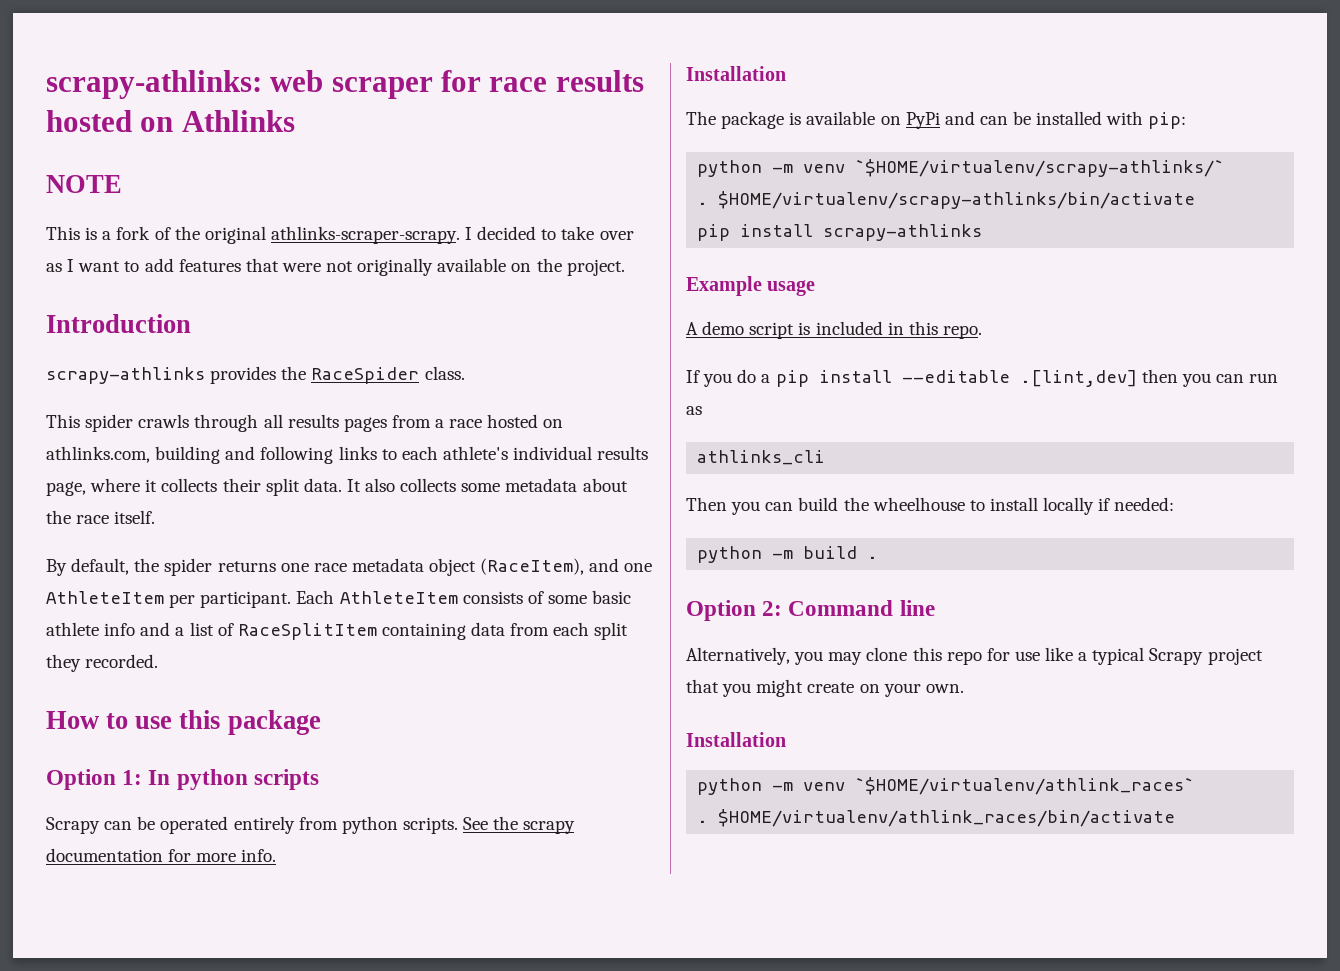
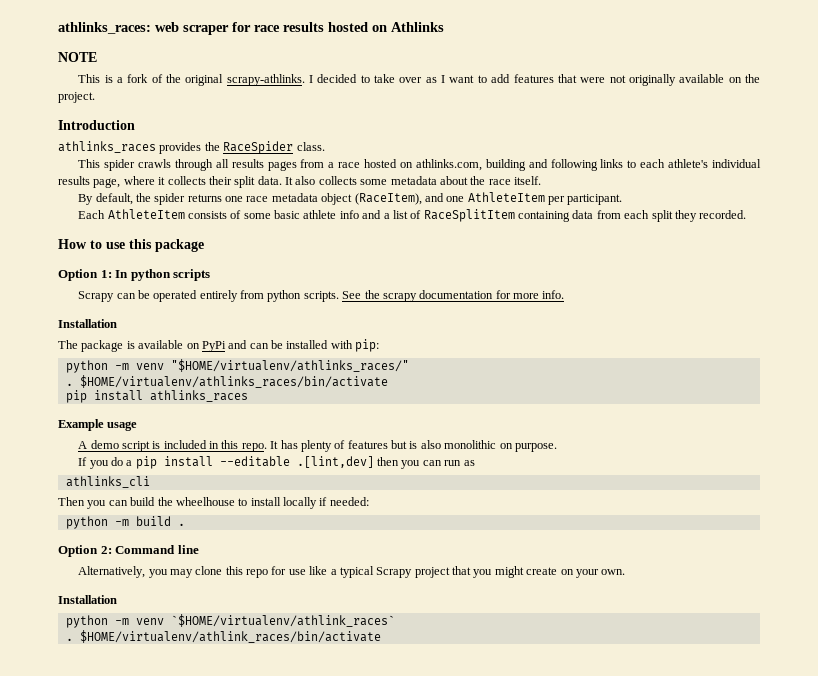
- scrapy-athlinks: web scraper for race results hosted on Athlinks
+ athlinks_races: web scraper for race results hosted on Athlinks
- This is a fork of the original athlinks-scraper-scrapy.
+ This is a fork of the original scrapy-athlinks.
- scrapy-athlinks provides the RaceSpider class.
+ athlinks_races provides the RaceSpider class.
- By default, the spider returns one race metadata object (RaceItem), and one AthleteItem per participant. Each AthleteItem consists of some basic athlete info and a list of RaceSplitItem containing data from each split they recorded.
+ By default, the spider returns one race metadata object (RaceItem), and one AthleteItem per participant.
+ Each AthleteItem consists of some basic athlete info and a list of RaceSplitItem containing data from each split they recorded.
- python -m venv `$HOME/virtualenv/scrapy-athlinks/`
- . $HOME/virtualenv/scrapy-athlinks/bin/activate
- pip install scrapy-athlinks
+ python -m venv "$HOME/virtualenv/athlinks_races/"
+ . $HOME/virtualenv/athlinks_races/bin/activate
+ pip install athlinks_races
+ It has plenty of features but is also monolithic on purpose.

